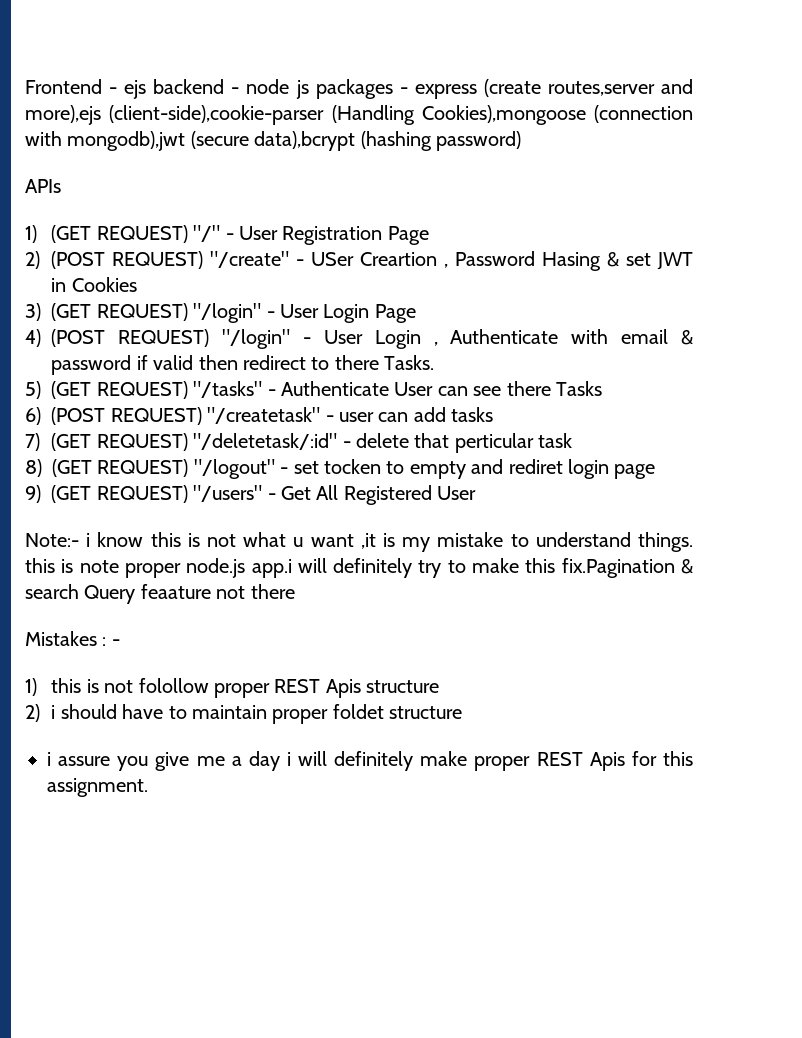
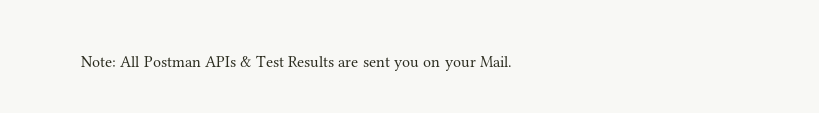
- Frontend - ejs backend - node js packages - express (create routes,server and more),ejs (client-side),cookie-parser (Handling Cookies),mongoose (connection with mongodb),jwt (secure data),bcrypt (hashing password)
- APIs
- 1) (GET REQUEST) "/" - User Registration Page
- 2) (POST REQUEST) "/create" - USer Creartion , Password Hasing & set JWT in Cookies
- 3) (GET REQUEST) "/login" - User Login Page
- 4) (POST REQUEST) "/login" - User Login , Authenticate with email & password if valid then redirect to there Tasks.
- 5) (GET REQUEST) "/tasks" - Authenticate User can see there Tasks
- 6) (POST REQUEST) "/createtask" - user can add tasks
- 7) (GET REQUEST) "/deletetask/:id" - delete that perticular task
- 8) (GET REQUEST) "/logout" - set tocken to empty and rediret login page
- 9) (GET REQUEST) "/users" - Get All Registered User
- Note:- i know this is not what u want ,it is my mistake to understand things. this is note proper node.js app.i will definitely try to make this fix.Pagination & search Query feaature not there
- Mistakes : -
- 1) this is not folollow proper REST Apis structure
- 2) i should have to maintain proper foldet structure
- i assure you give me a day i will definitely make proper REST Apis for this assignment.
+ Note: All Postman APIs & Test Results are sent you on your Mail.

